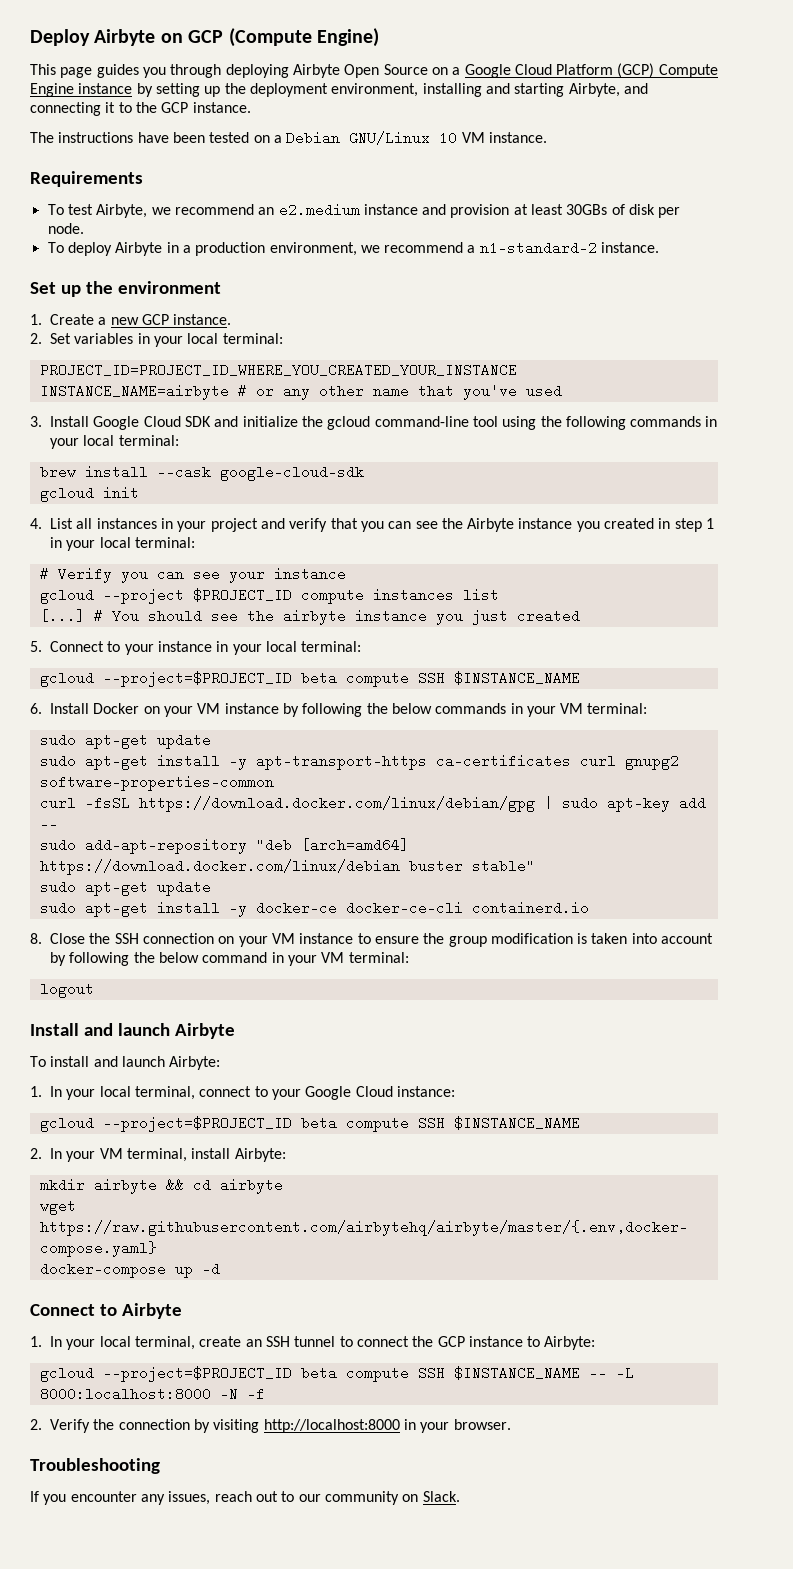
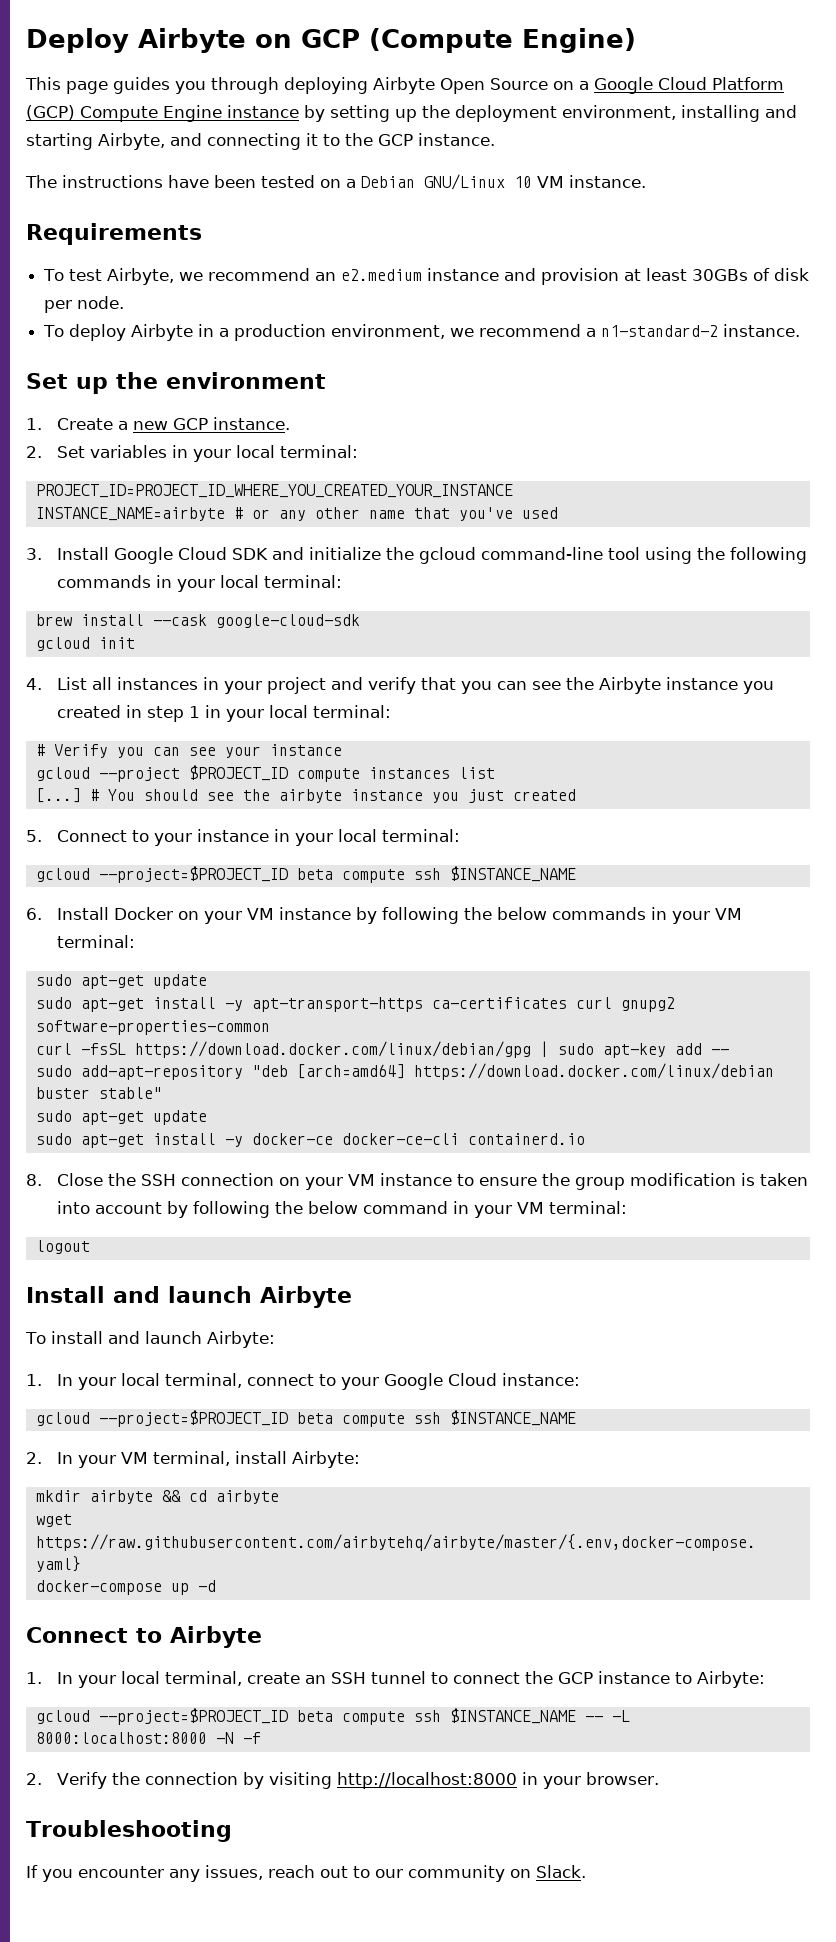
  5. Connect to your instance in your local terminal:
- gcloud --project=$PROJECT_ID beta compute SSH $INSTANCE_NAME
+ gcloud --project=$PROJECT_ID beta compute ssh $INSTANCE_NAME
  1. In your local terminal, connect to your Google Cloud instance:
- gcloud --project=$PROJECT_ID beta compute SSH $INSTANCE_NAME
+ gcloud --project=$PROJECT_ID beta compute ssh $INSTANCE_NAME
- gcloud --project=$PROJECT_ID beta compute SSH $INSTANCE_NAME -- -L 8000:localhost:8000 -N -f
+ gcloud --project=$PROJECT_ID beta compute ssh $INSTANCE_NAME -- -L 8000:localhost:8000 -N -f

